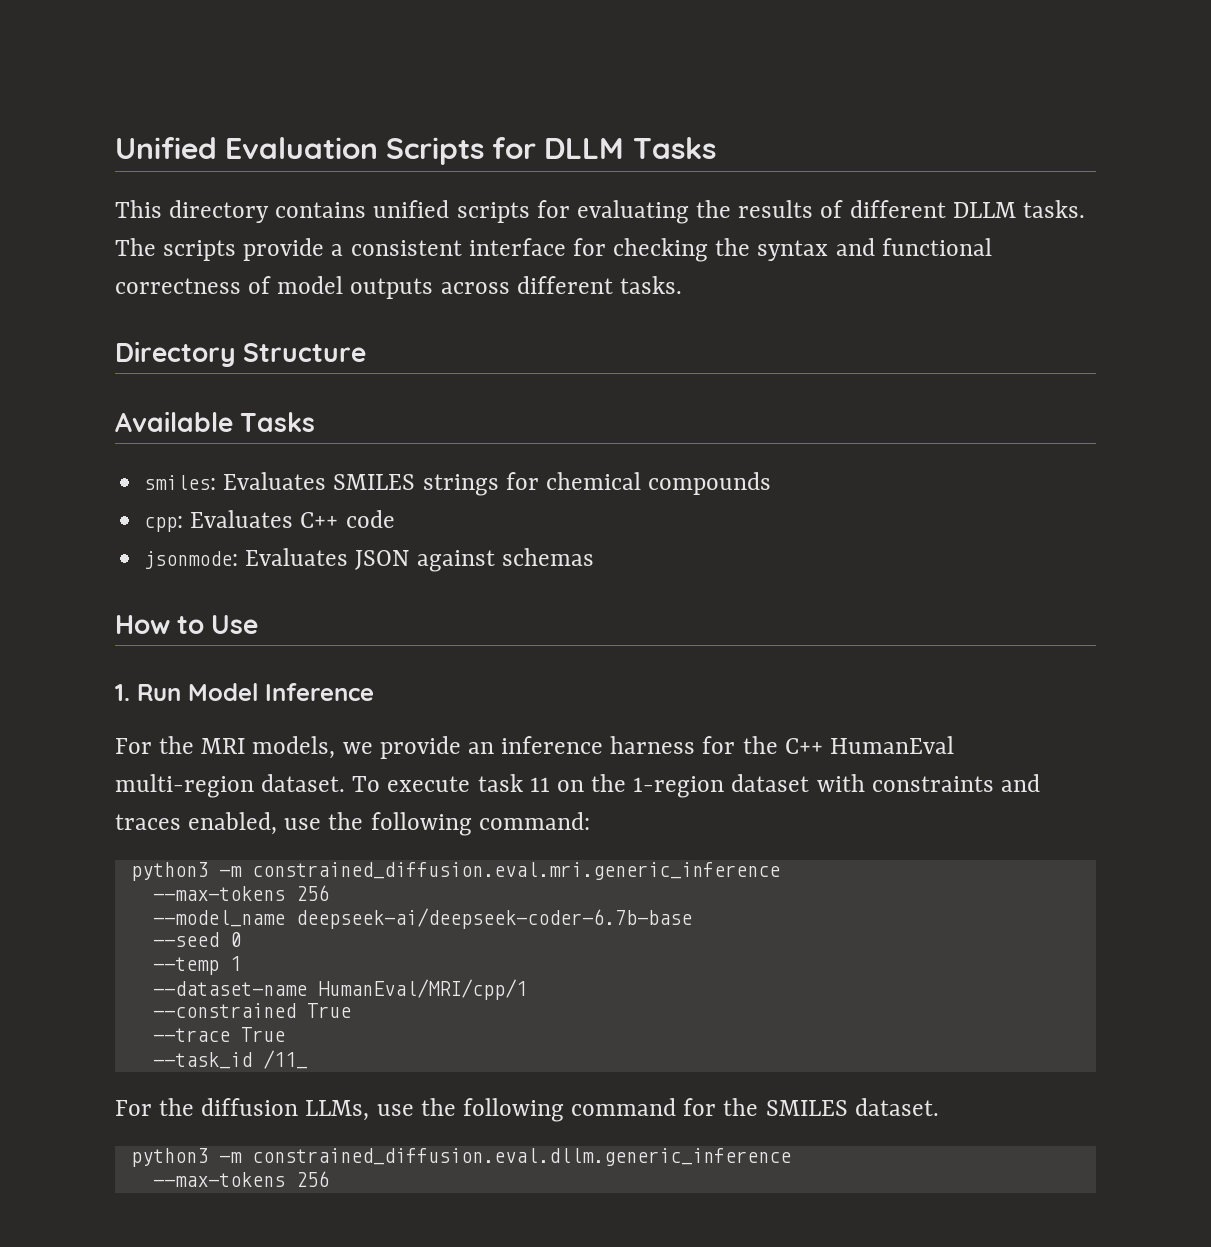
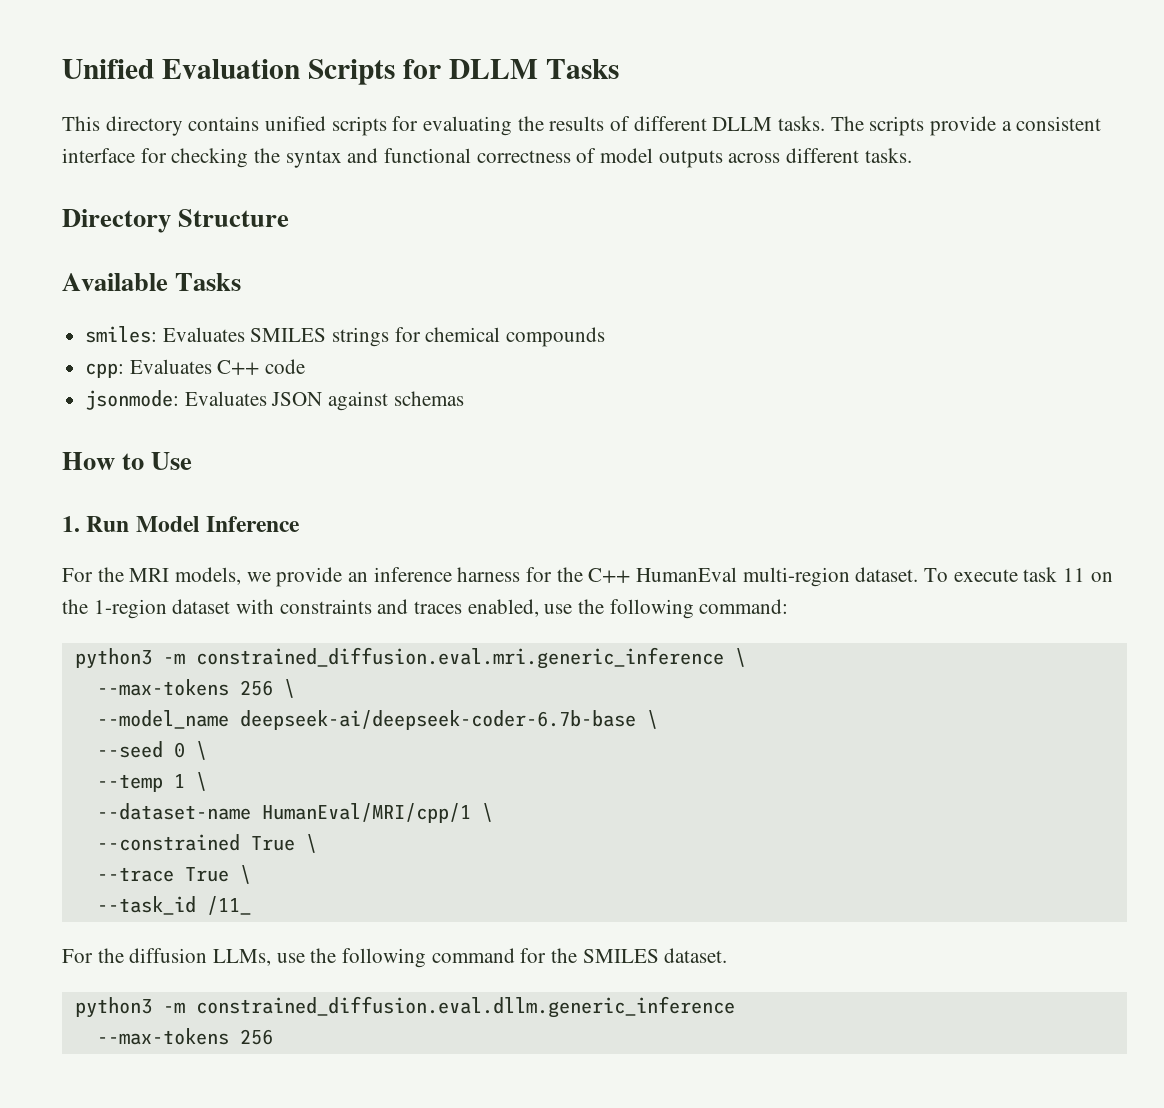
- python3 -m constrained_diffusion.eval.mri.generic_inference
- --max-tokens 256
+ python3 -m constrained_diffusion.eval.mri.generic_inference \
+ --max-tokens 256 \
- --model_name deepseek-ai/deepseek-coder-6.7b-base
+ --model_name deepseek-ai/deepseek-coder-6.7b-base \
- --seed 0
+ --seed 0 \
- --temp 1
+ --temp 1 \
- --dataset-name HumanEval/MRI/cpp/1
+ --dataset-name HumanEval/MRI/cpp/1 \
- --constrained True
+ --constrained True \
- --trace True
+ --trace True \

